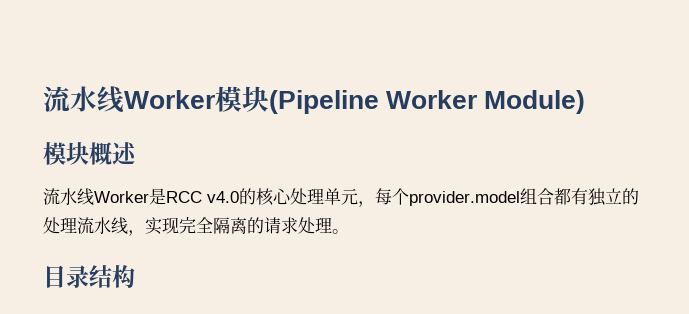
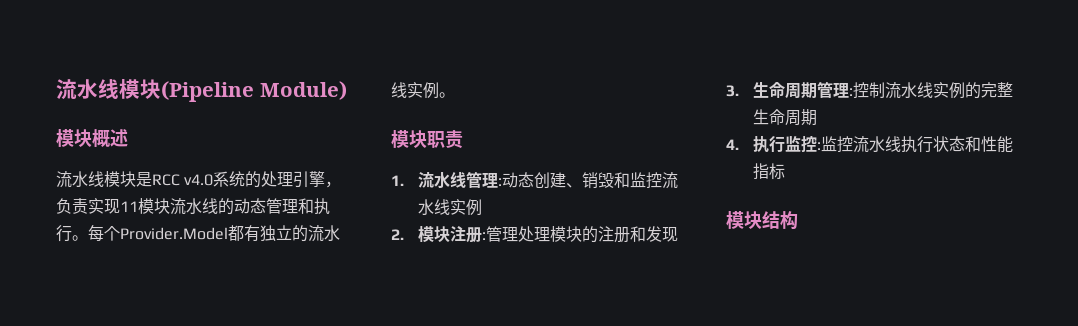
- 流水线Worker模块(Pipeline Worker Module)
+ 流水线模块(Pipeline Module)
- 流水线Worker是RCC v4.0的核心处理单元，每个provider.model组合都有独立的处理流水线，实现完全隔离的请求处理。
- 目录结构
+ 流水线模块是RCC v4.0系统的处理引擎，负责实现11模块流水线的动态管理和执行。每个Provider.Model都有独立的流水线实例。
+ 模块职责
+ 1.流水线管理:动态创建、销毁和监控流水线实例
+ 2.模块注册:管理处理模块的注册和发现
+ 3.生命周期管理:控制流水线实例的完整生命周期
+ 4.执行监控:监控流水线执行状态和性能指标
+ 模块结构

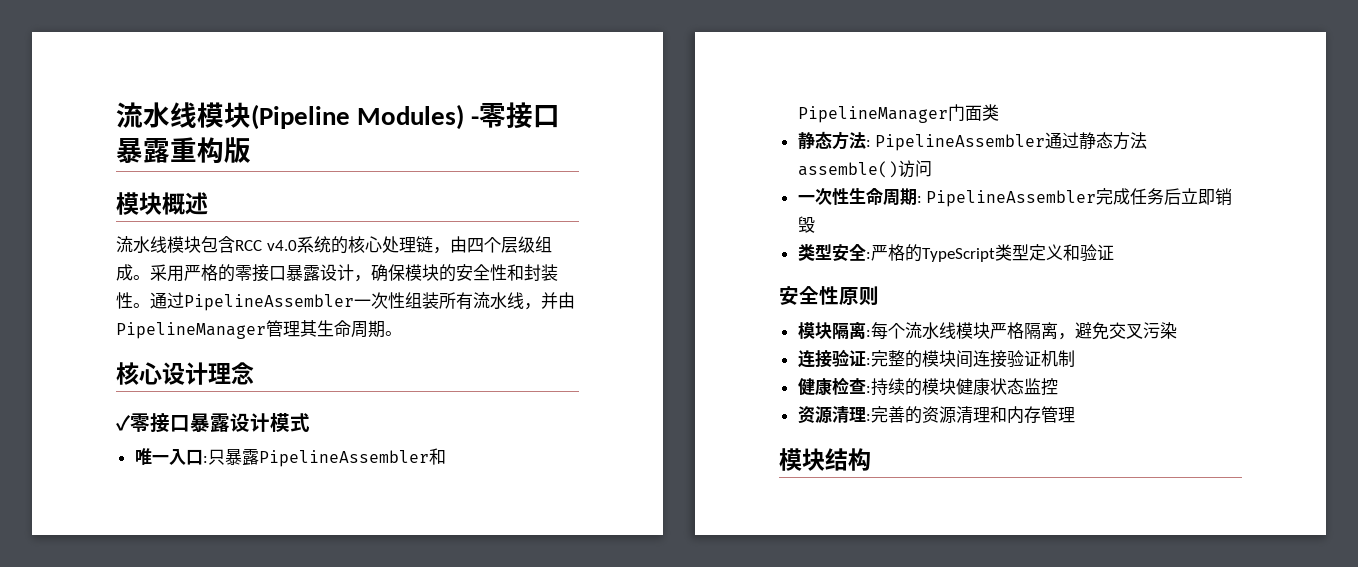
- 流水线模块(Pipeline Module)
+ 流水线模块(Pipeline Modules) -零接口暴露重构版
- 流水线模块是RCC v4.0系统的处理引擎，负责实现11模块流水线的动态管理和执行。每个Provider.Model都有独立的流水线实例。
- 模块职责
- 1.流水线管理:动态创建、销毁和监控流水线实例
- 2.模块注册:管理处理模块的注册和发现
- 3.生命周期管理:控制流水线实例的完整生命周期
- 4.执行监控:监控流水线执行状态和性能指标
+ 流水线模块包含RCC v4.0系统的核心处理链，由四个层级组成。采用严格的零接口暴露设计，确保模块的安全性和封装性。通过PipelineAssembler一次性组装所有流水线，并由PipelineManager管理其生命周期。
+ 核心设计理念
+ ✓零接口暴露设计模式
+ 唯一入口:只暴露PipelineAssembler和PipelineManager门面类
+ 静态方法: PipelineAssembler通过静态方法assemble()访问
+ 一次性生命周期: PipelineAssembler完成任务后立即销毁
+ 类型安全:严格的TypeScript类型定义和验证
+ 安全性原则
+ 模块隔离:每个流水线模块严格隔离，避免交叉污染
+ 连接验证:完整的模块间连接验证机制
+ 健康检查:持续的模块健康状态监控
+ 资源清理:完善的资源清理和内存管理

